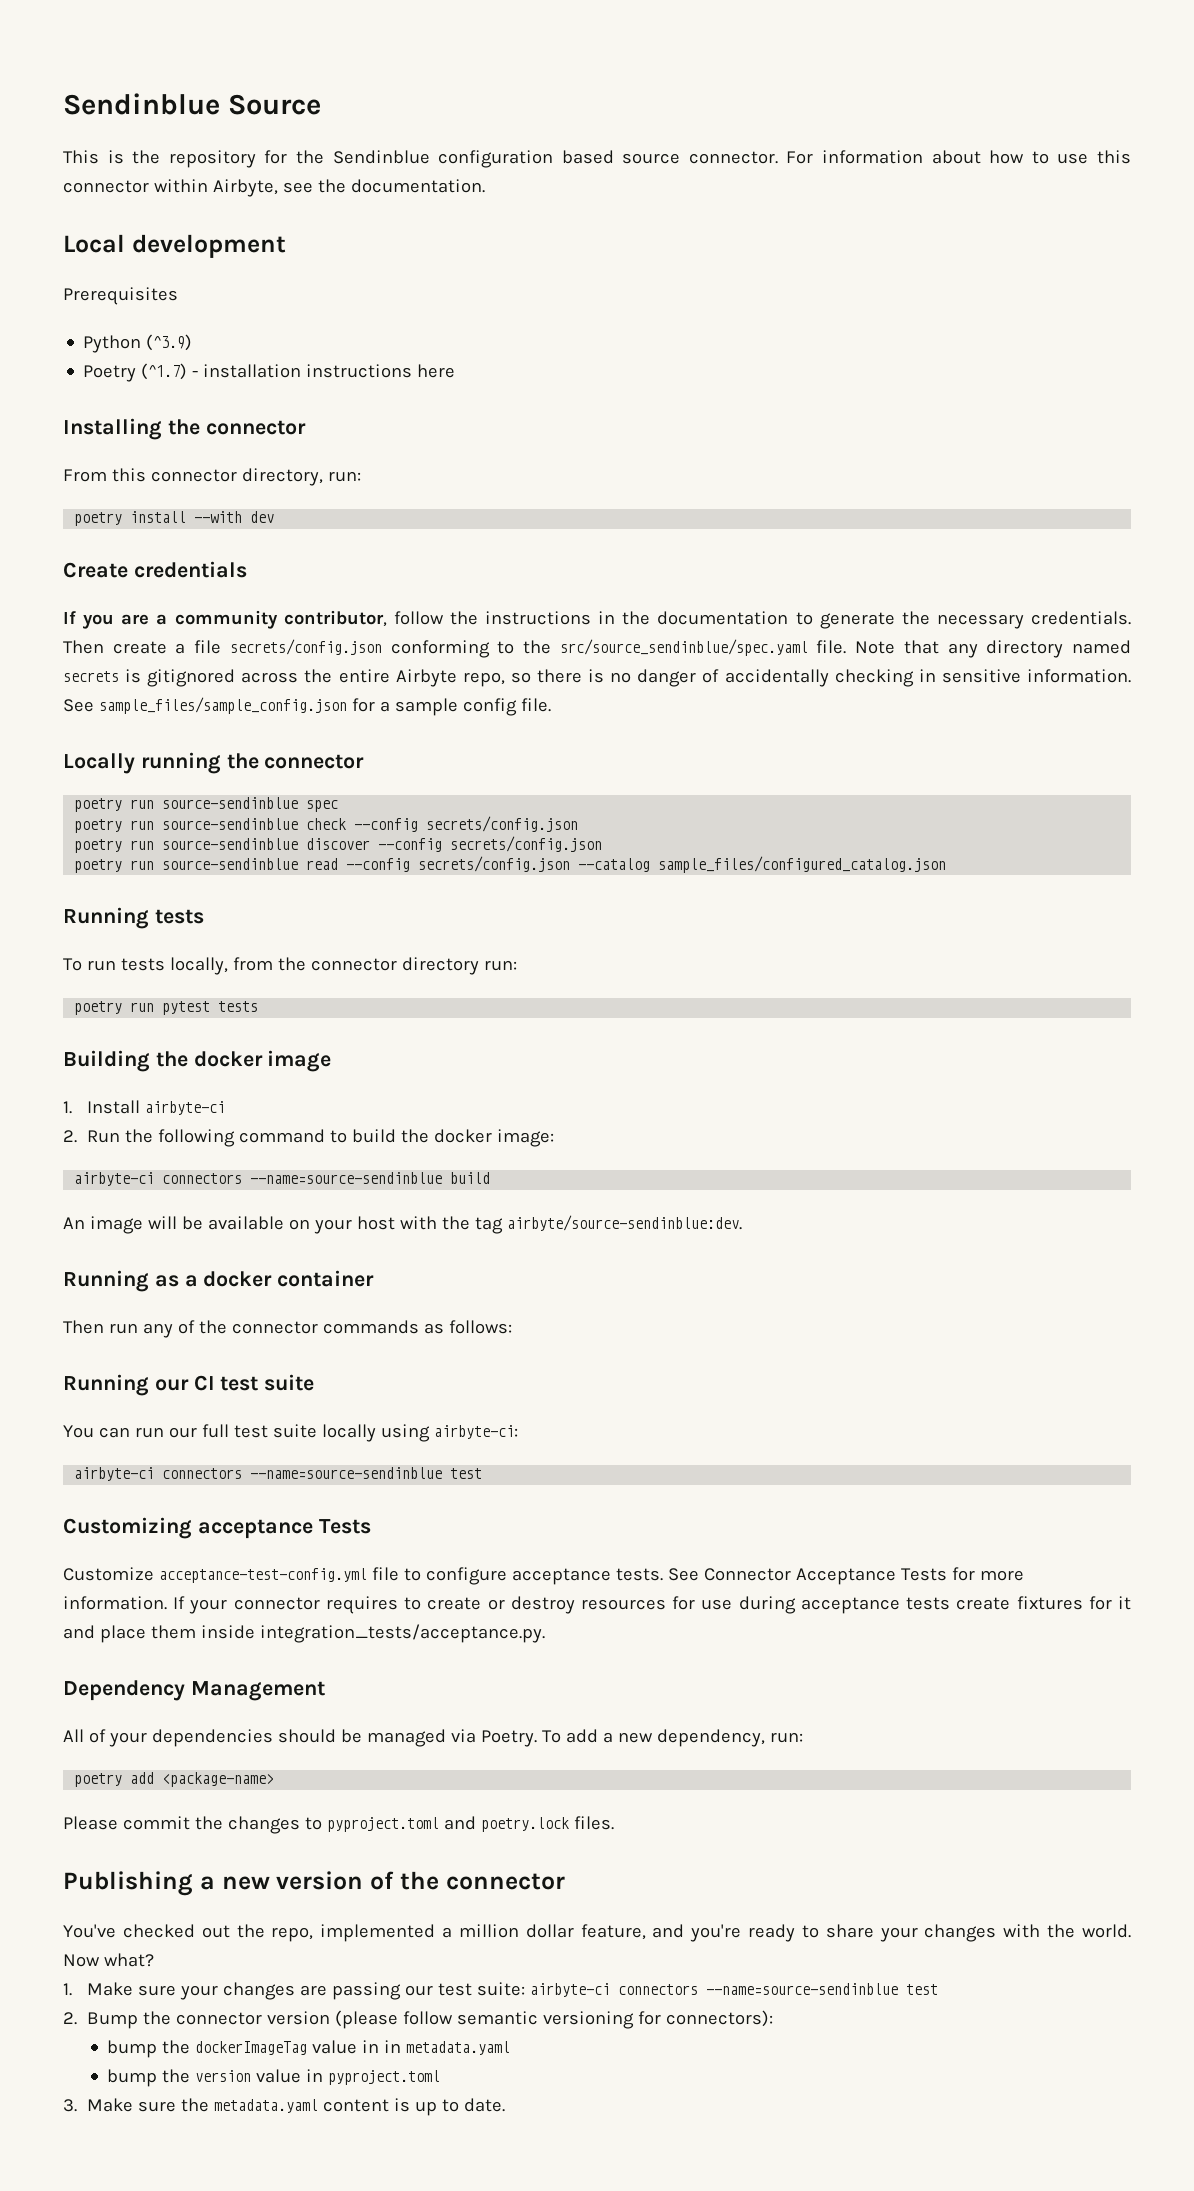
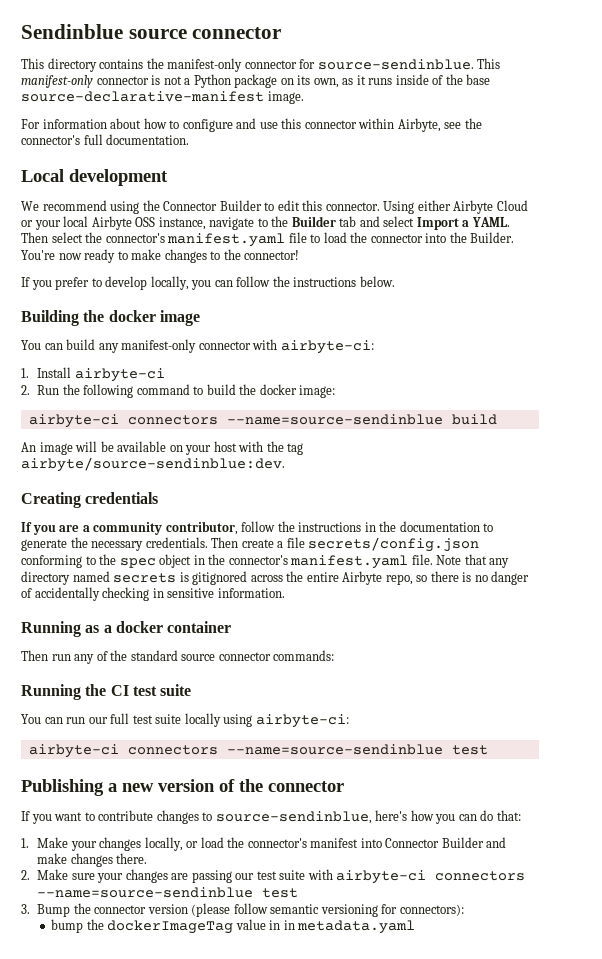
- Sendinblue Source
- This is the repository for the Sendinblue configuration based source connector. For information about how to use this connector within Airbyte, see the documentation.
+ Sendinblue source connector
+ This directory contains the manifest-only connector for source-sendinblue. This manifest-only connector is not a Python package on its own, as it runs inside of the base source-declarative-manifest image.
+ For information about how to configure and use this connector within Airbyte, see the connector's full documentation.
- Prerequisites
- Python (^3.9)
- Poetry (^1.7) - installation instructions here
- Installing the connector
- From this connector directory, run:
- poetry install --with dev
- Create credentials
- If you are a community contributor, follow the instructions in the documentation to generate the necessary credentials. Then create a file secrets/config.json conforming to the src/source_sendinblue/spec.yaml file. Note that any directory named secrets is gitignored across the entire Airbyte repo, so there is no danger of accidentally checking in sensitive information. See sample_files/sample_config.json for a sample config file.
- Locally running the connector
- poetry run source-sendinblue spec
- poetry run source-sendinblue check --config secrets/config.json
- poetry run source-sendinblue discover --config secrets/config.json
- poetry run source-sendinblue read --config secrets/config.json --catalog sample_files/configured_catalog.json
- Running tests
- To run tests locally, from the connector directory run:
- poetry run pytest tests
+ We recommend using the Connector Builder to edit this connector. Using either Airbyte Cloud or your local Airbyte OSS instance, navigate to the Builder tab and select Import a YAML. Then select the connector's manifest.yaml file to load the connector into the Builder. You're now ready to make changes to the connector!
+ If you prefer to develop locally, you can follow the instructions below.
  Building the docker image
+ You can build any manifest-only connector with airbyte-ci:
+ Creating credentials
+ If you are a community contributor, follow the instructions in the documentation to generate the necessary credentials. Then create a file secrets/config.json conforming to the spec object in the connector's manifest.yaml file. Note that any directory named secrets is gitignored across the entire Airbyte repo, so there is no danger of accidentally checking in sensitive information.
- Then run any of the connector commands as follows:
- Running our CI test suite
+ Then run any of the standard source connector commands:
+ Running the CI test suite
- Customizing acceptance Tests
- Customize acceptance-test-config.yml file to configure acceptance tests. See Connector Acceptance Tests for more information. If your connector requires to create or destroy resources for use during acceptance tests create fixtures for it and place them inside integration_tests/acceptance.py.
- Dependency Management
- All of your dependencies should be managed via Poetry. To add a new dependency, run:
- poetry add <package-name>
- Please commit the changes to pyproject.toml and poetry.lock files.
- You've checked out the repo, implemented a million dollar feature, and you're ready to share your changes with the world. Now what?
- 1. Make sure your changes are passing our test suite: airbyte-ci connectors --name=source-sendinblue test
- 2. Bump the connector version (please follow semantic versioning for connectors):
+ If you want to contribute changes to source-sendinblue, here's how you can do that:
+ 1. Make your changes locally, or load the connector's manifest into Connector Builder and make changes there.
+ 2. Make sure your changes are passing our test suite with airbyte-ci connectors --name=source-sendinblue test
+ 3. Bump the connector version (please follow semantic versioning for connectors):
- bump the version value in pyproject.toml
- 3. Make sure the metadata.yaml content is up to date.

